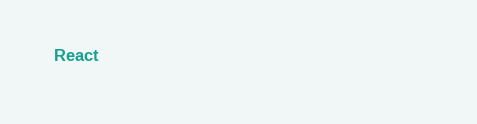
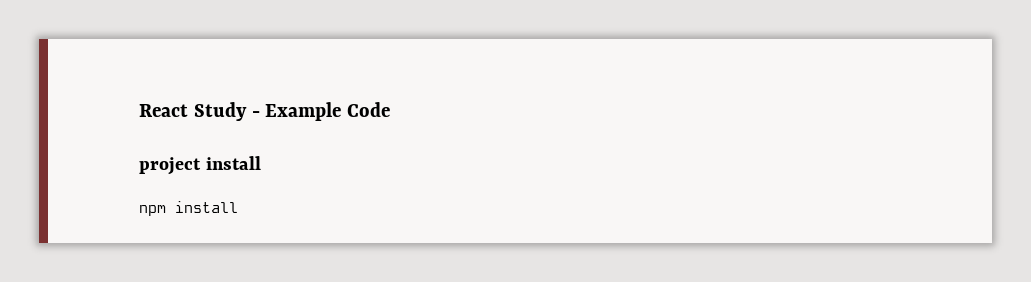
- React
+ React Study - Example Code
+ project install
+ npm install

